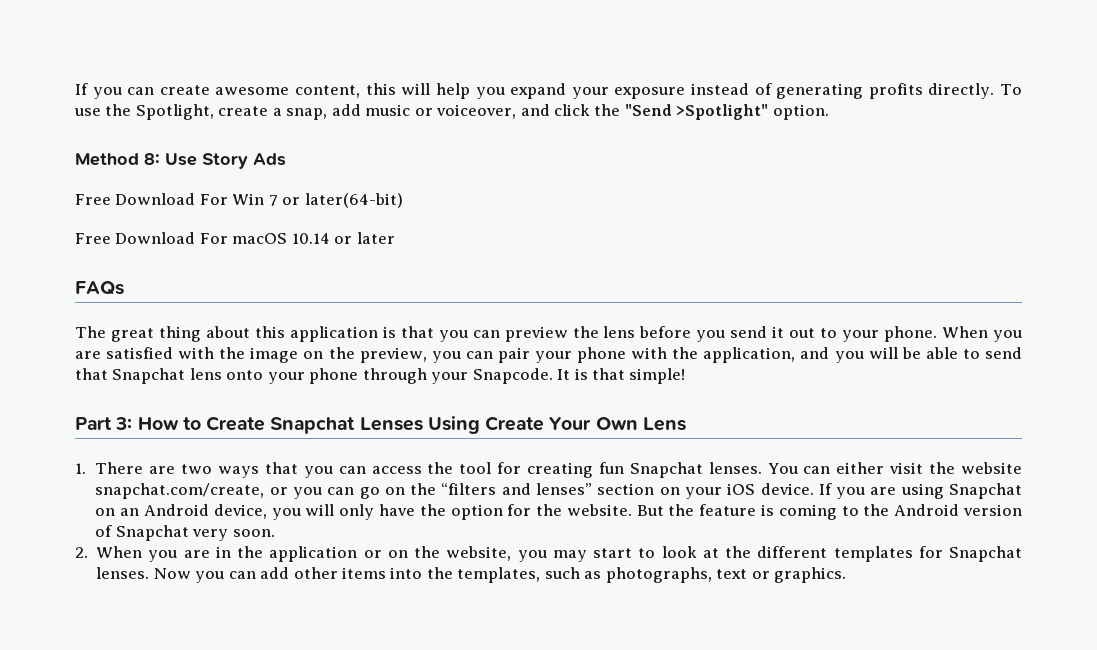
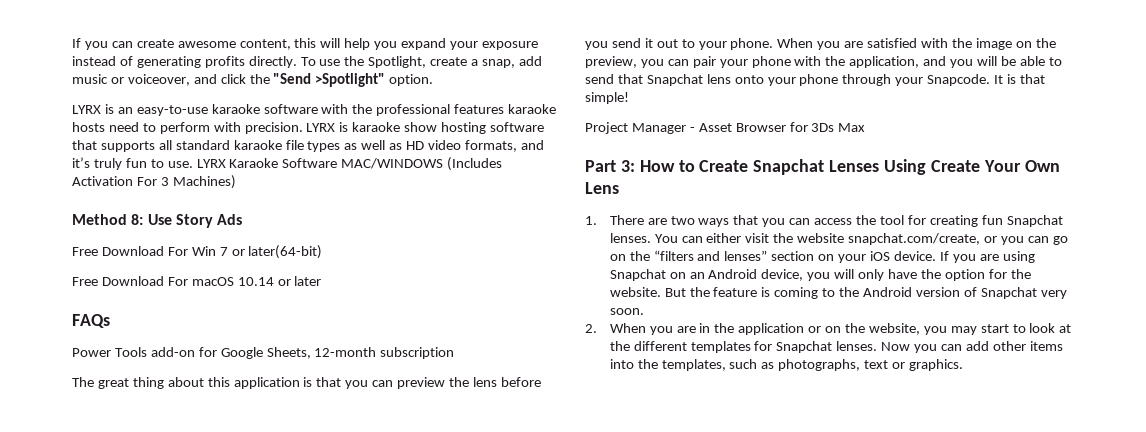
+ LYRX is an easy-to-use karaoke software with the professional features karaoke hosts need to perform with precision. LYRX is karaoke show hosting software that supports all standard karaoke file types as well as HD video formats, and it’s truly fun to use. LYRX Karaoke Software MAC/WINDOWS (Includes Activation For 3 Machines)
+ Power Tools add-on for Google Sheets, 12-month subscription
+ Project Manager - Asset Browser for 3Ds Max

